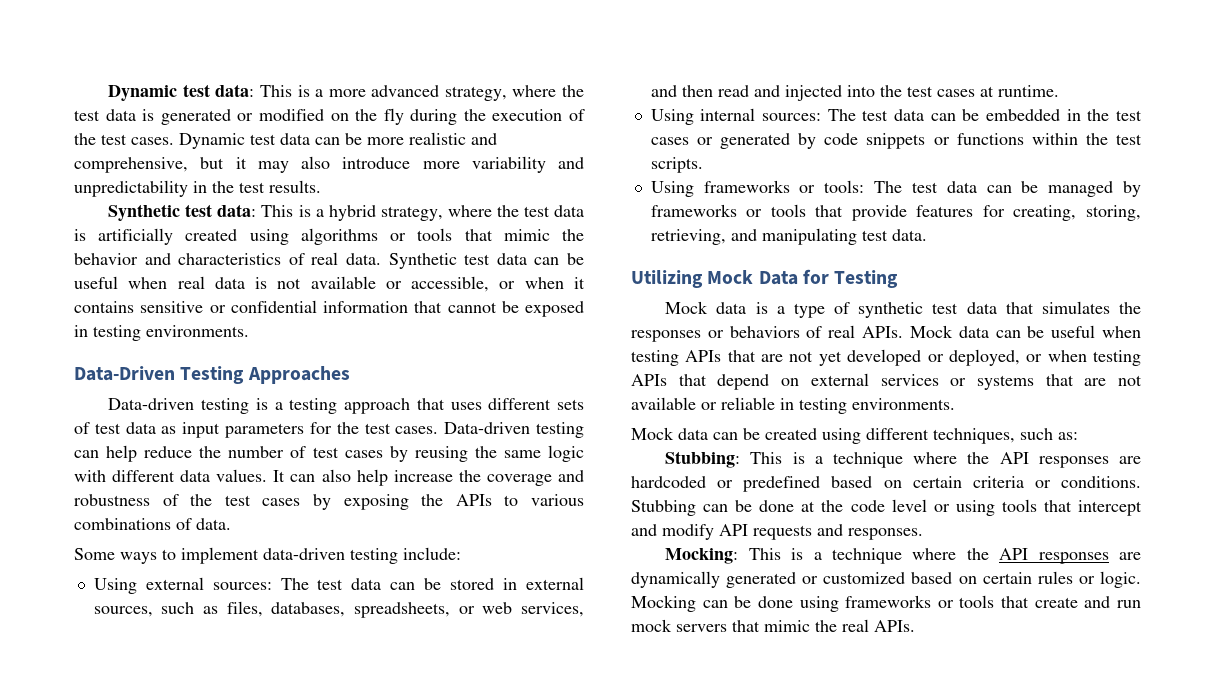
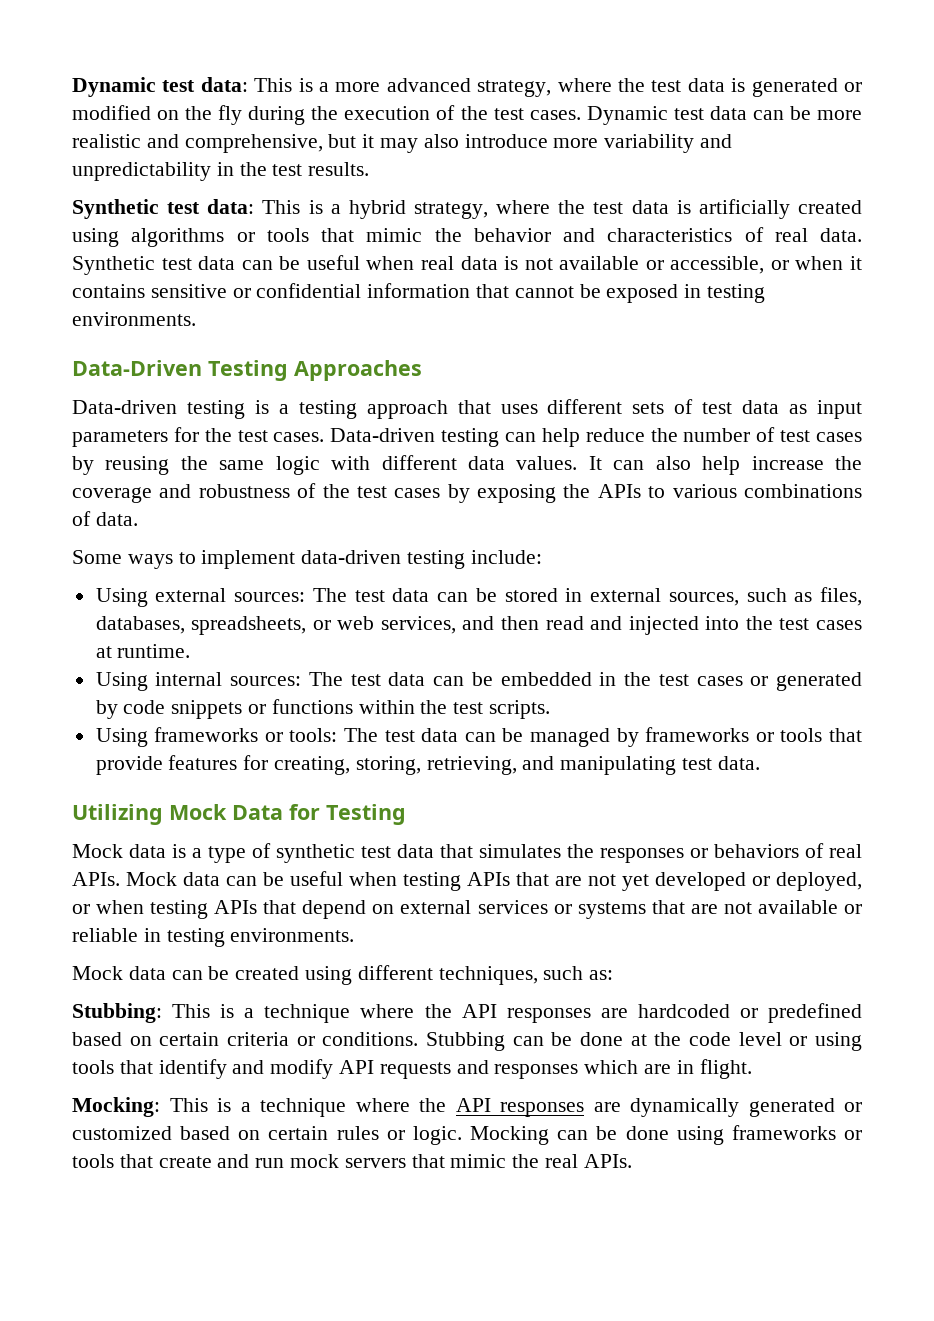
- Stubbing can be done at the code level or using tools that intercept and modify API requests and responses.
+ Stubbing can be done at the code level or using tools that identify and modify API requests and responses which are in flight.

